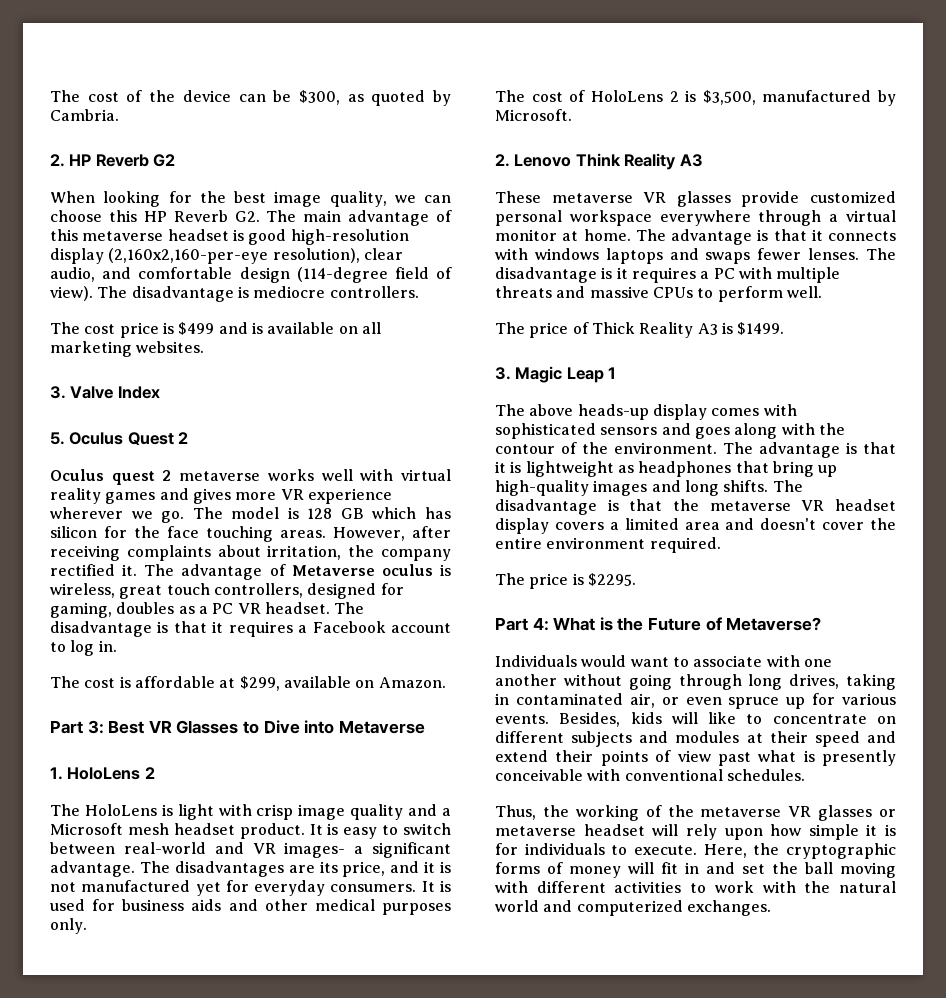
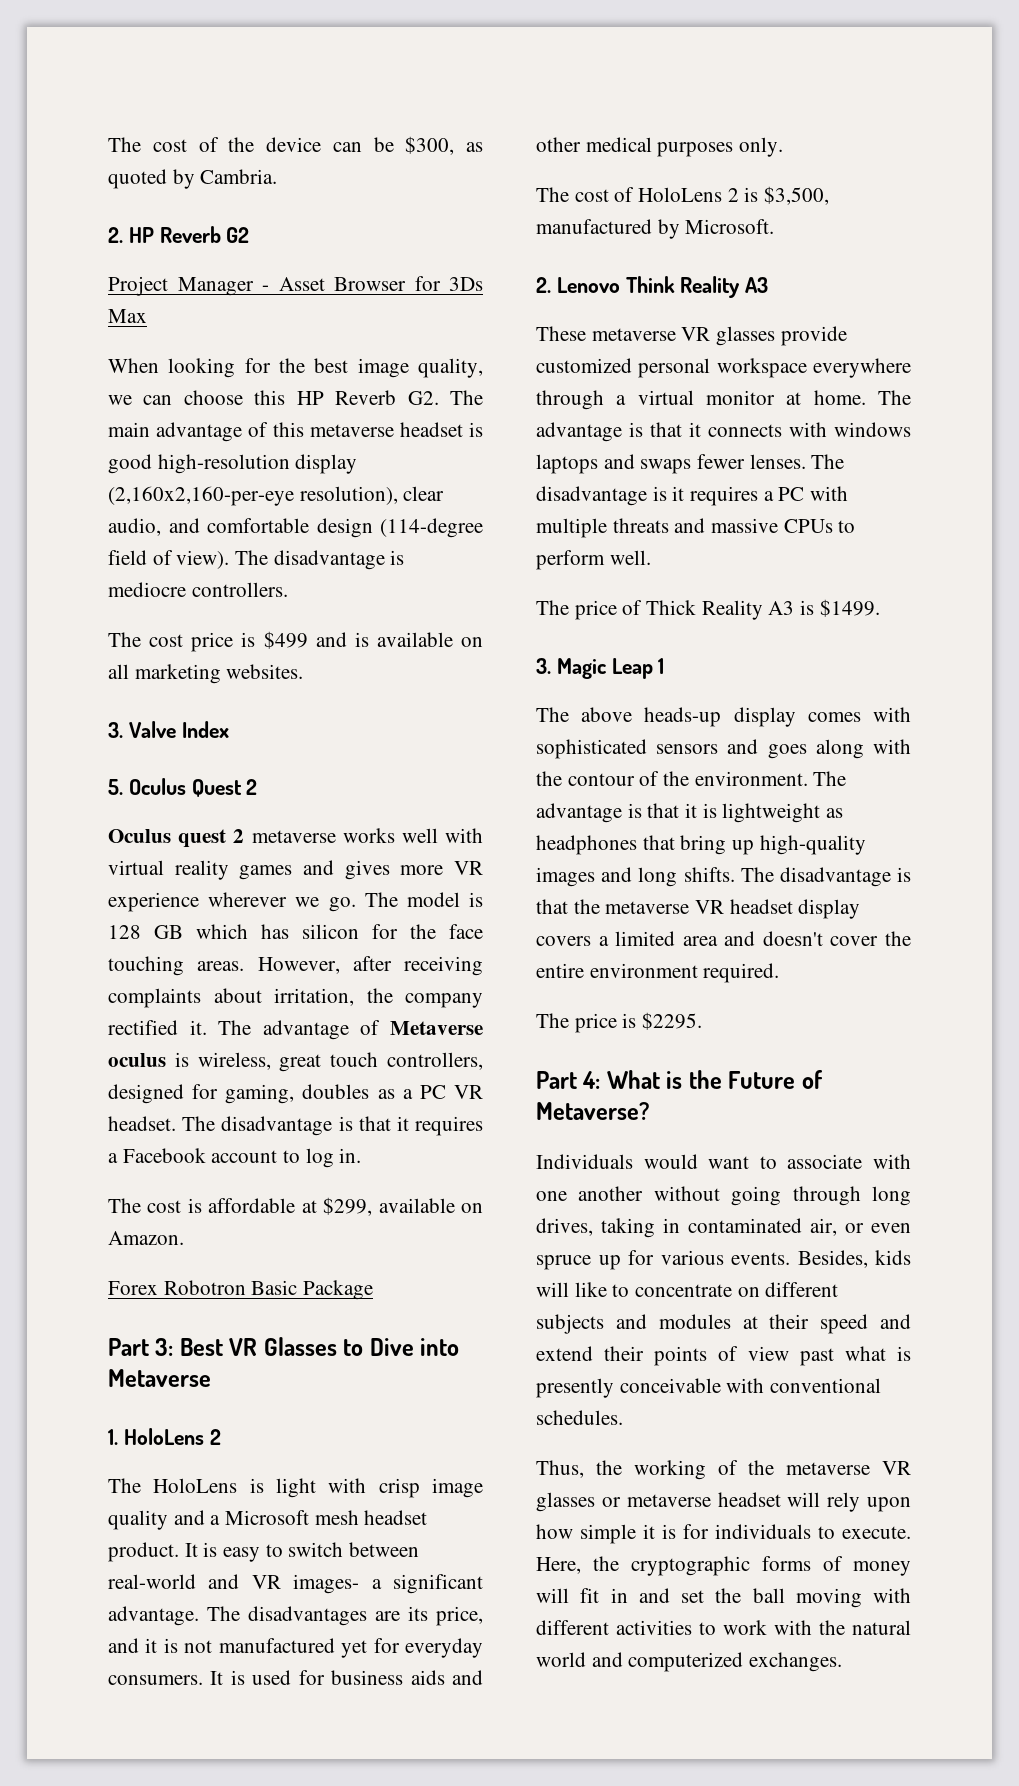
+ Project Manager - Asset Browser for 3Ds Max
+ Forex Robotron Basic Package

